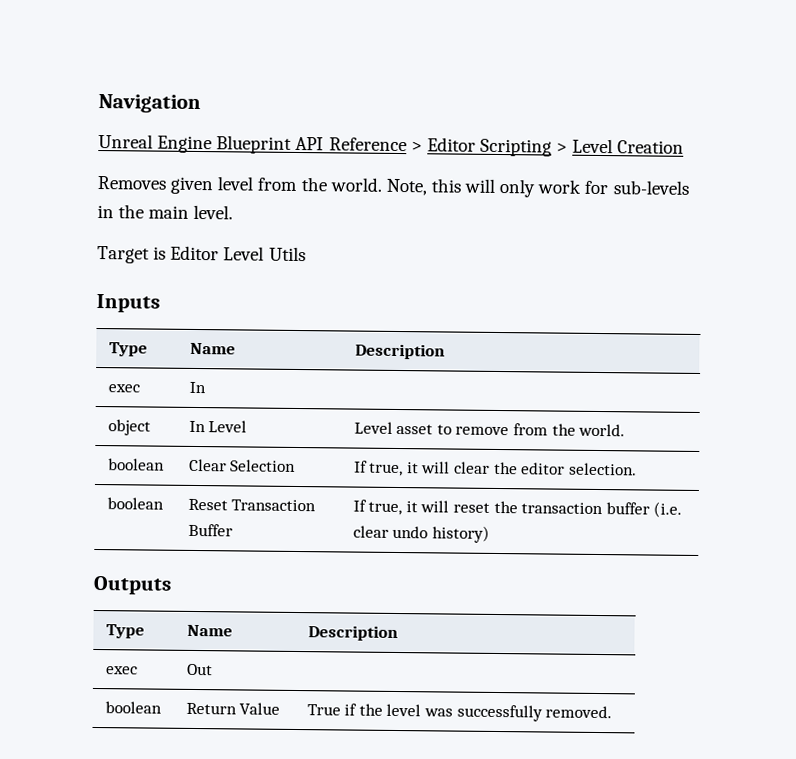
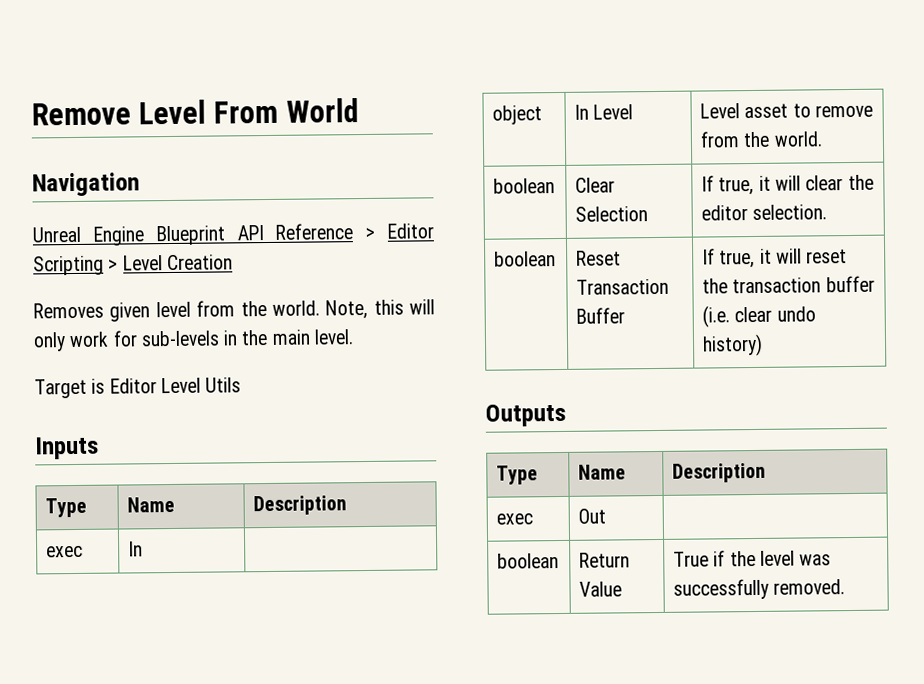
+ Remove Level From World

